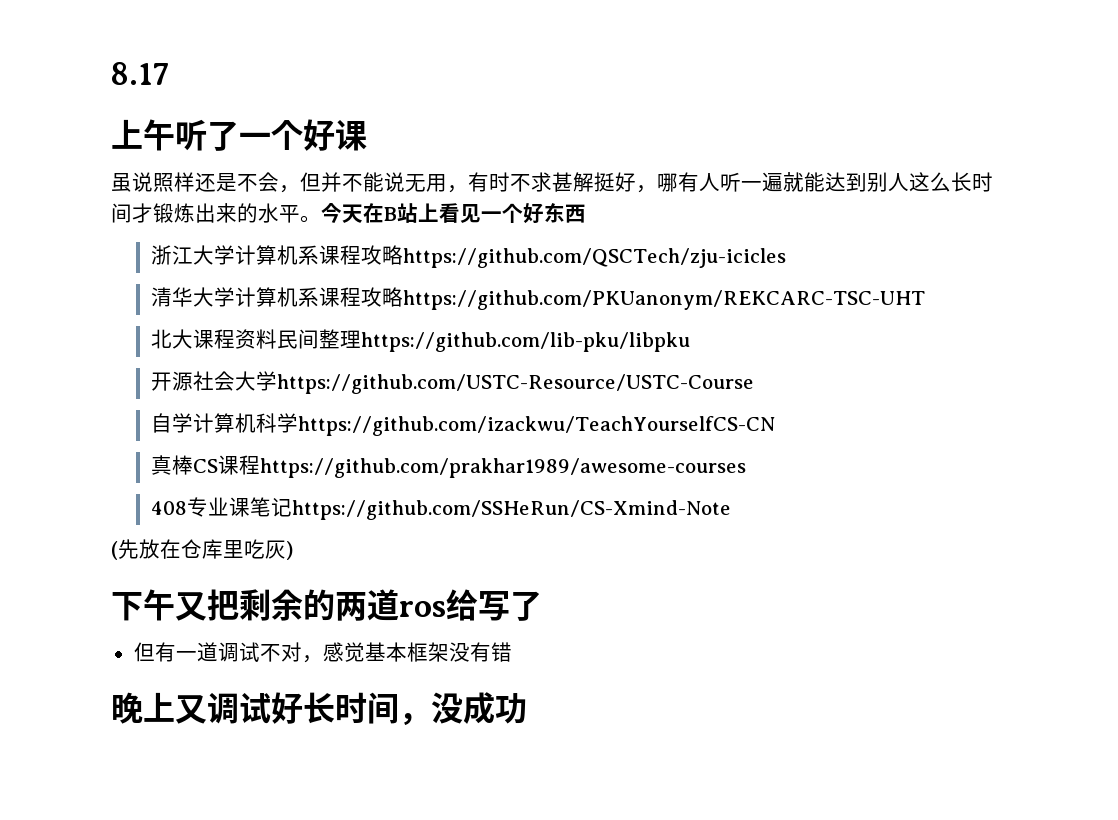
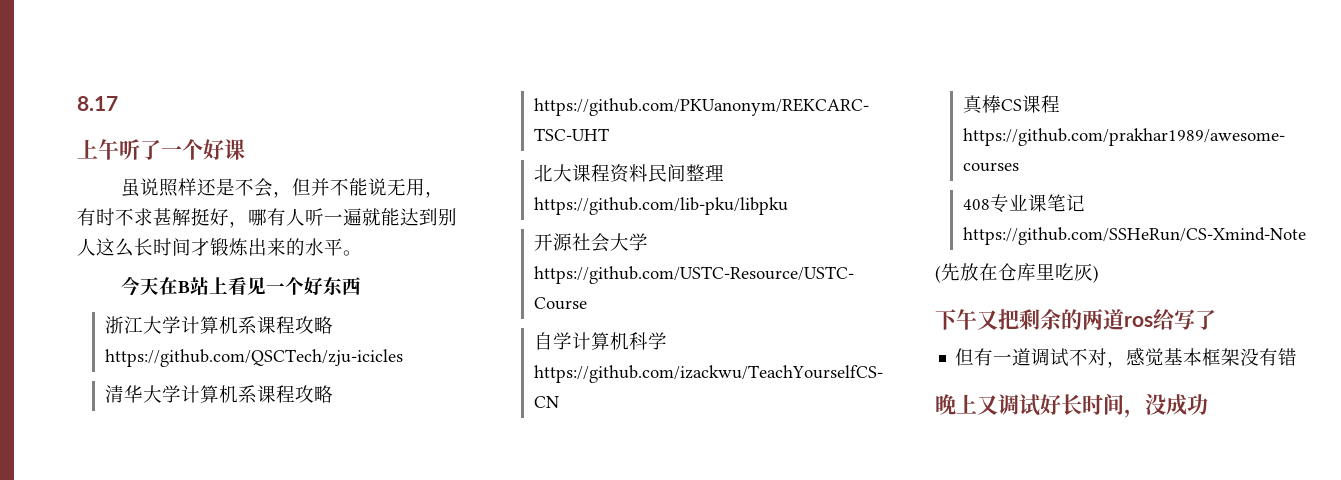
- 虽说照样还是不会，但并不能说无用，有时不求甚解挺好，哪有人听一遍就能达到别人这么长时间才锻炼出来的水平。今天在B站上看见一个好东西
+ 虽说照样还是不会，但并不能说无用，有时不求甚解挺好，哪有人听一遍就能达到别人这么长时间才锻炼出来的水平。
+ 今天在B站上看见一个好东西

